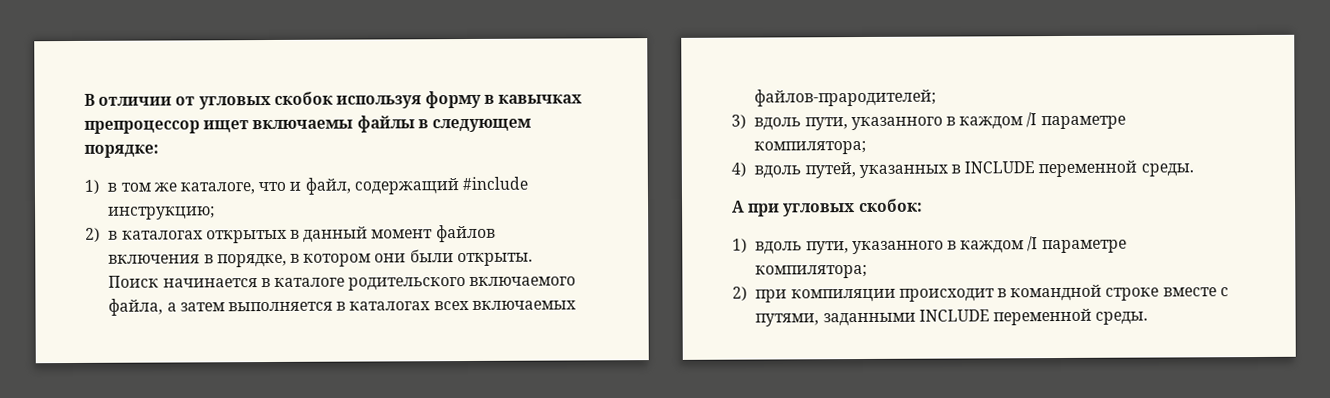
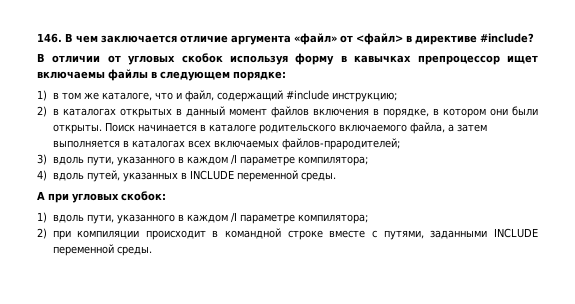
+ 146. В чем заключается отличие аргумента «файл» от <файл> в директиве #include?

